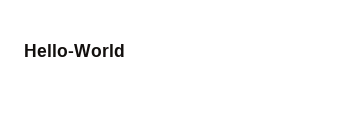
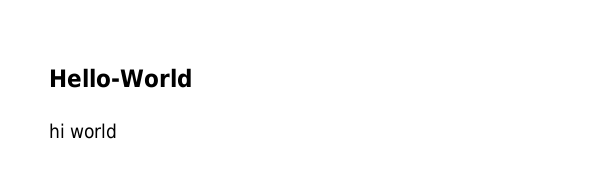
+ hi world

